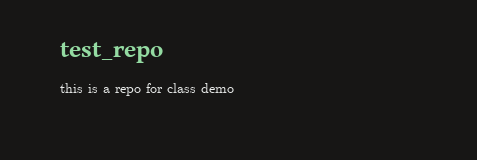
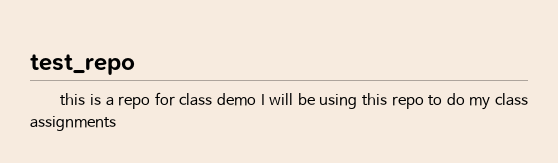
- this is a repo for class demo
+ this is a repo for class demo I will be using this repo to do my class assignments

